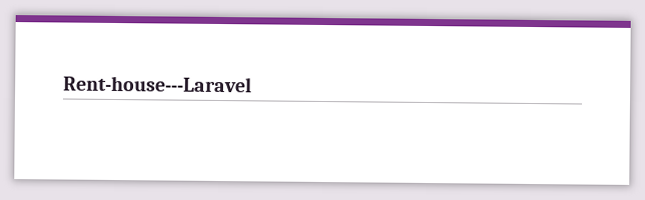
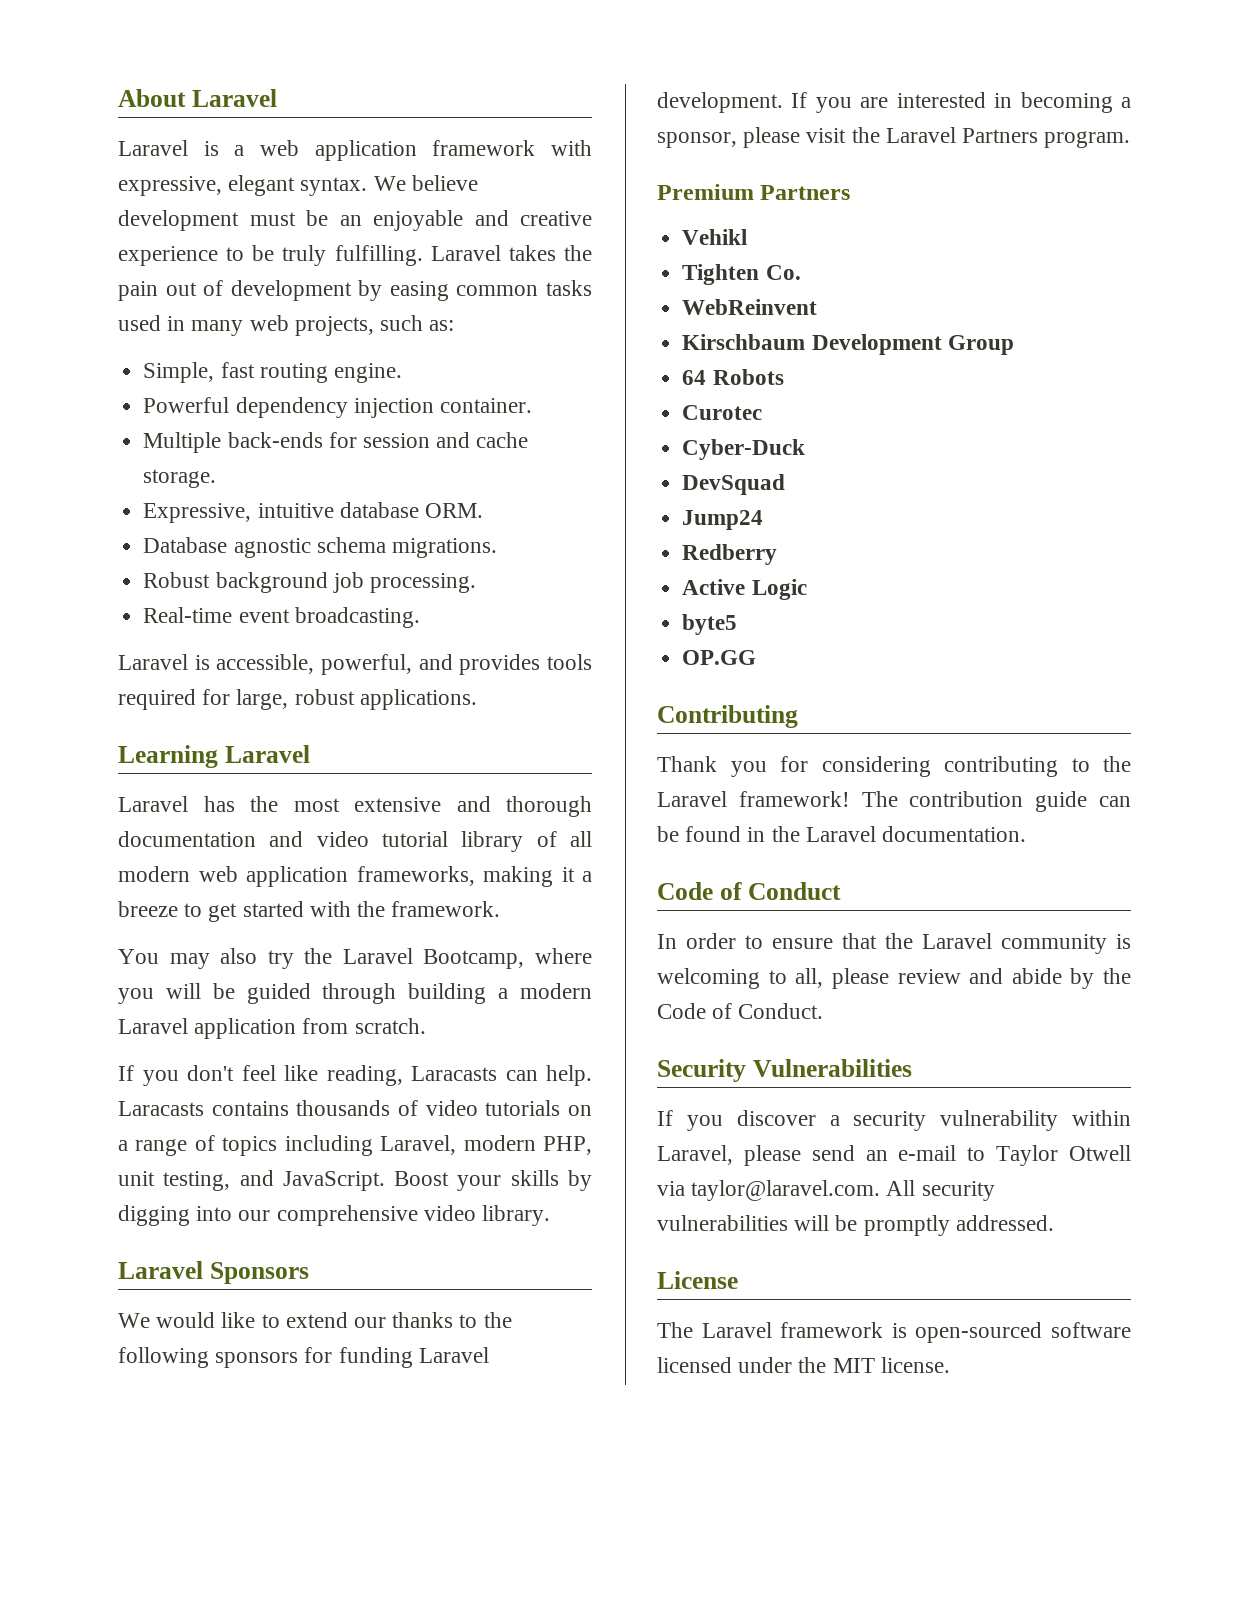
- Rent-house---Laravel
+ About Laravel
+ Laravel is a web application framework with expressive, elegant syntax. We believe development must be an enjoyable and creative experience to be truly fulfilling. Laravel takes the pain out of development by easing common tasks used in many web projects, such as:
+ Simple, fast routing engine.
+ Powerful dependency injection container.
+ Multiple back-ends for session and cache storage.
+ Expressive, intuitive database ORM.
+ Database agnostic schema migrations.
+ Robust background job processing.
+ Real-time event broadcasting.
+ Laravel is accessible, powerful, and provides tools required for large, robust applications.
+ Learning Laravel
+ Laravel has the most extensive and thorough documentation and video tutorial library of all modern web application frameworks, making it a breeze to get started with the framework.
+ You may also try the Laravel Bootcamp, where you will be guided through building a modern Laravel application from scratch.
+ If you don't feel like reading, Laracasts can help. Laracasts contains thousands of video tutorials on a range of topics including Laravel, modern PHP, unit testing, and JavaScript. Boost your skills by digging into our comprehensive video library.
+ Laravel Sponsors
+ We would like to extend our thanks to the following sponsors for funding Laravel development. If you are interested in becoming a sponsor, please visit the Laravel Partners program.
+ Premium Partners
+ Vehikl
+ Tighten Co.
+ WebReinvent
+ Kirschbaum Development Group
+ 64 Robots
+ Curotec
+ Cyber-Duck
+ DevSquad
+ Jump24
+ Redberry
+ Active Logic
+ byte5
+ OP.GG
+ Contributing
+ Thank you for considering contributing to the Laravel framework! The contribution guide can be found in the Laravel documentation.
+ Code of Conduct
+ In order to ensure that the Laravel community is welcoming to all, please review and abide by the Code of Conduct.
+ Security Vulnerabilities
+ If you discover a security vulnerability within Laravel, please send an e-mail to Taylor Otwell via taylor@laravel.com. All security vulnerabilities will be promptly addressed.
+ License
+ The Laravel framework is open-sourced software licensed under the MIT license.

